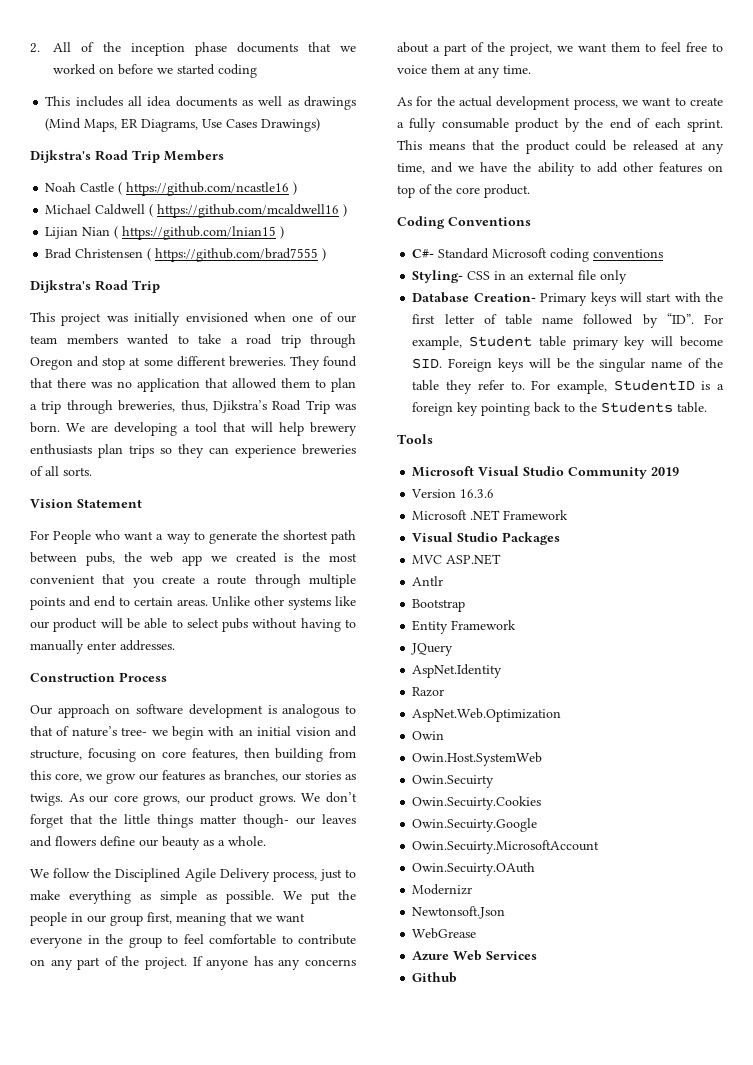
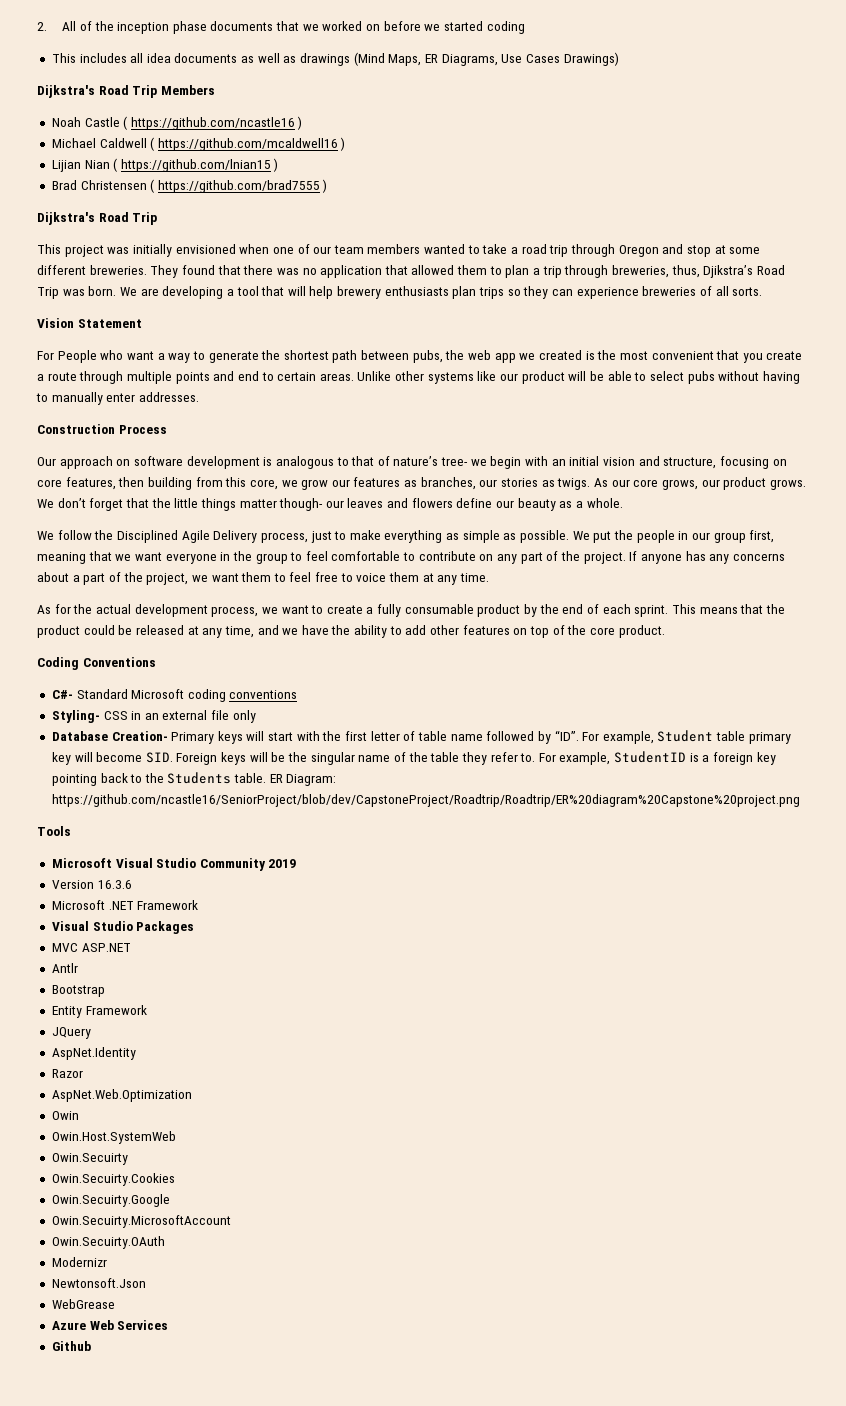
+ ER Diagram: https://github.com/ncastle16/SeniorProject/blob/dev/CapstoneProject/Roadtrip/Roadtrip/ER%20diagram%20Capstone%20project.png

